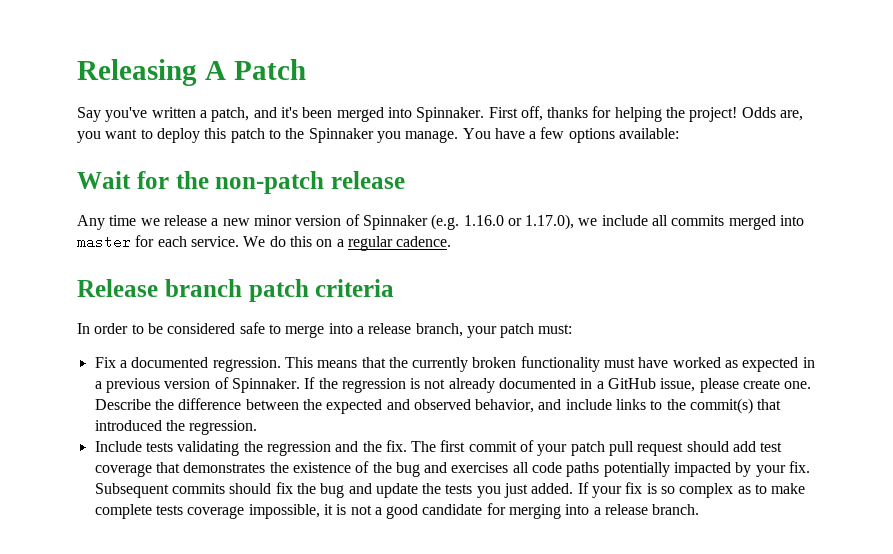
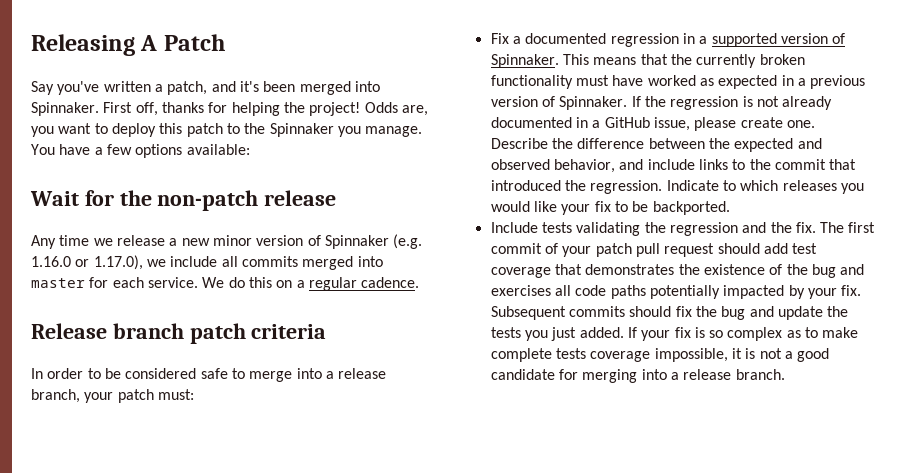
- Fix a documented regression.
+ Fix a documented regression in a supported version of Spinnaker.
- Describe the difference between the expected and observed behavior, and include links to the commit(s) that introduced the regression.
+ Describe the difference between the expected and observed behavior, and include links to the commit that introduced the regression. Indicate to which releases you would like your fix to be backported.

